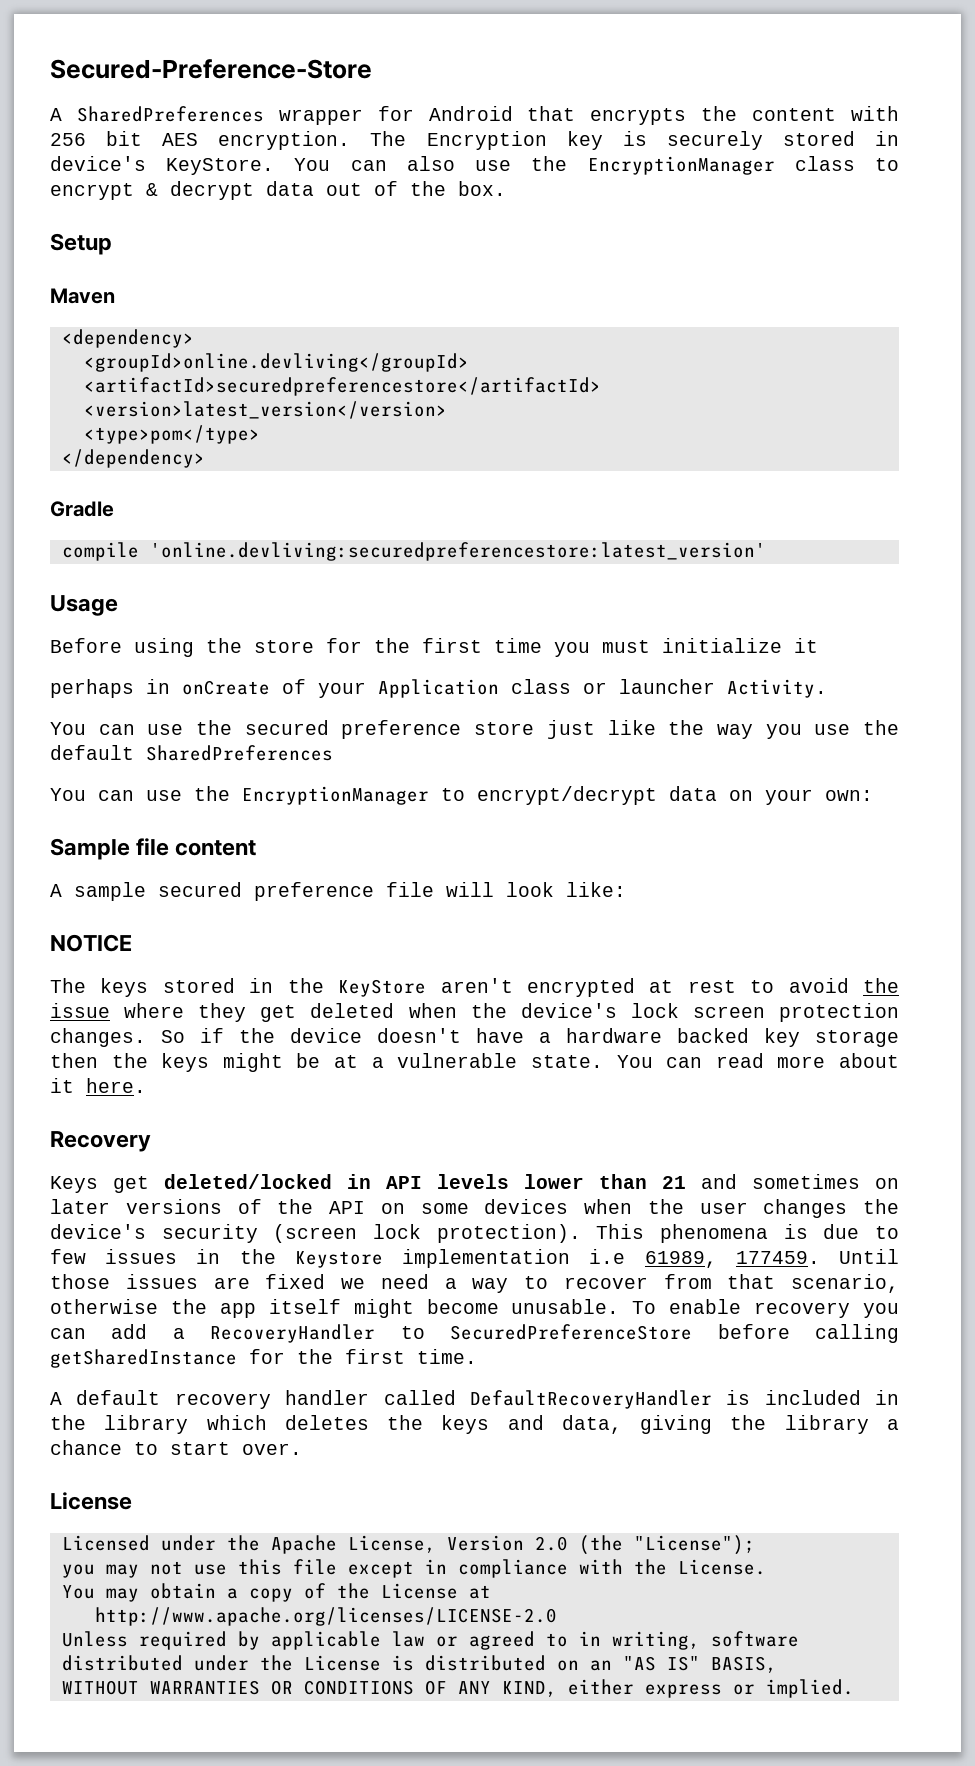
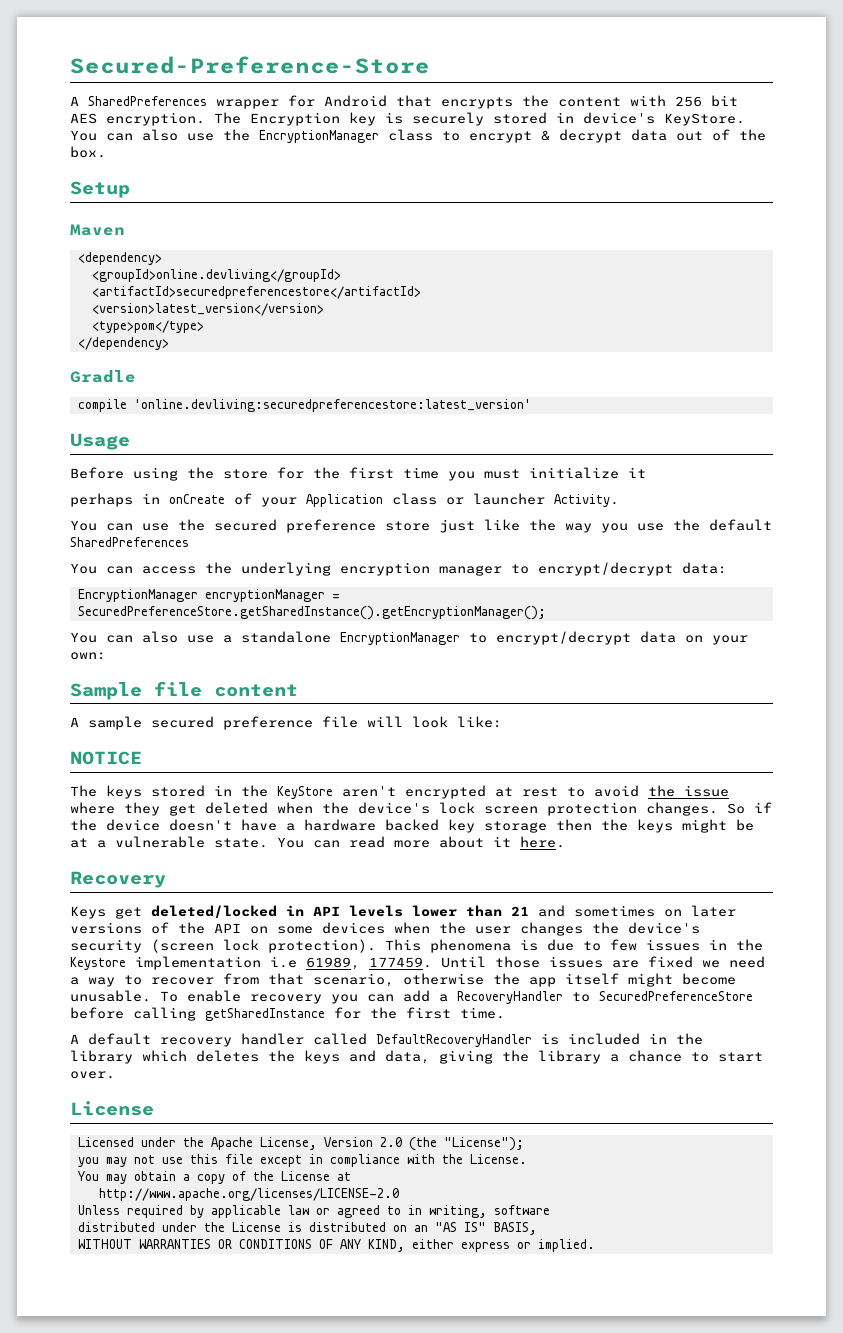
- You can use the EncryptionManager to encrypt/decrypt data on your own:
+ You can access the underlying encryption manager to encrypt/decrypt data:
+ EncryptionManager encryptionManager = SecuredPreferenceStore.getSharedInstance().getEncryptionManager();
+ You can also use a standalone EncryptionManager to encrypt/decrypt data on your own:

